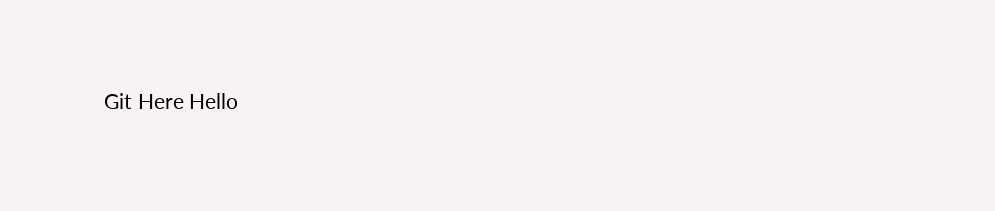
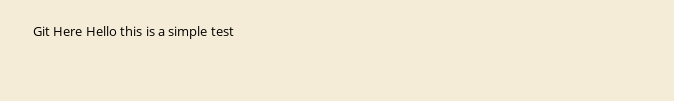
- Git Here Hello
+ Git Here Hello this is a simple test

